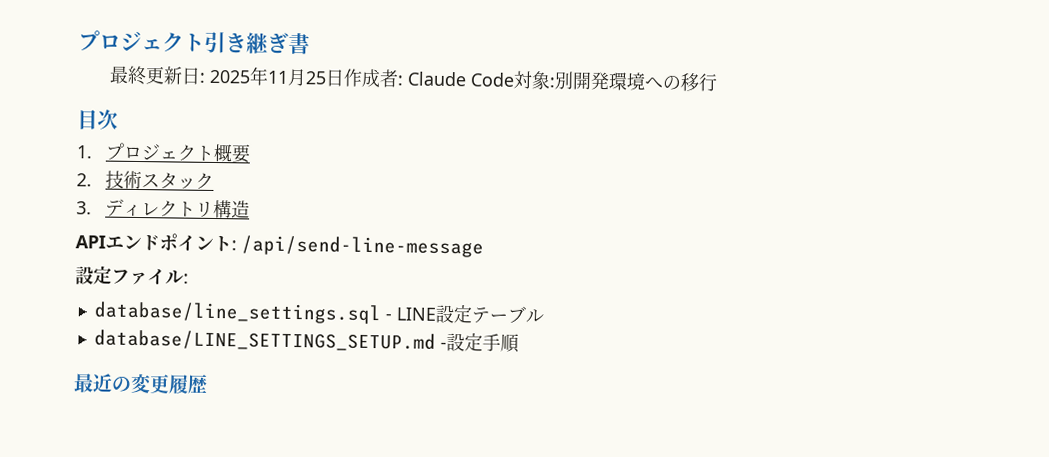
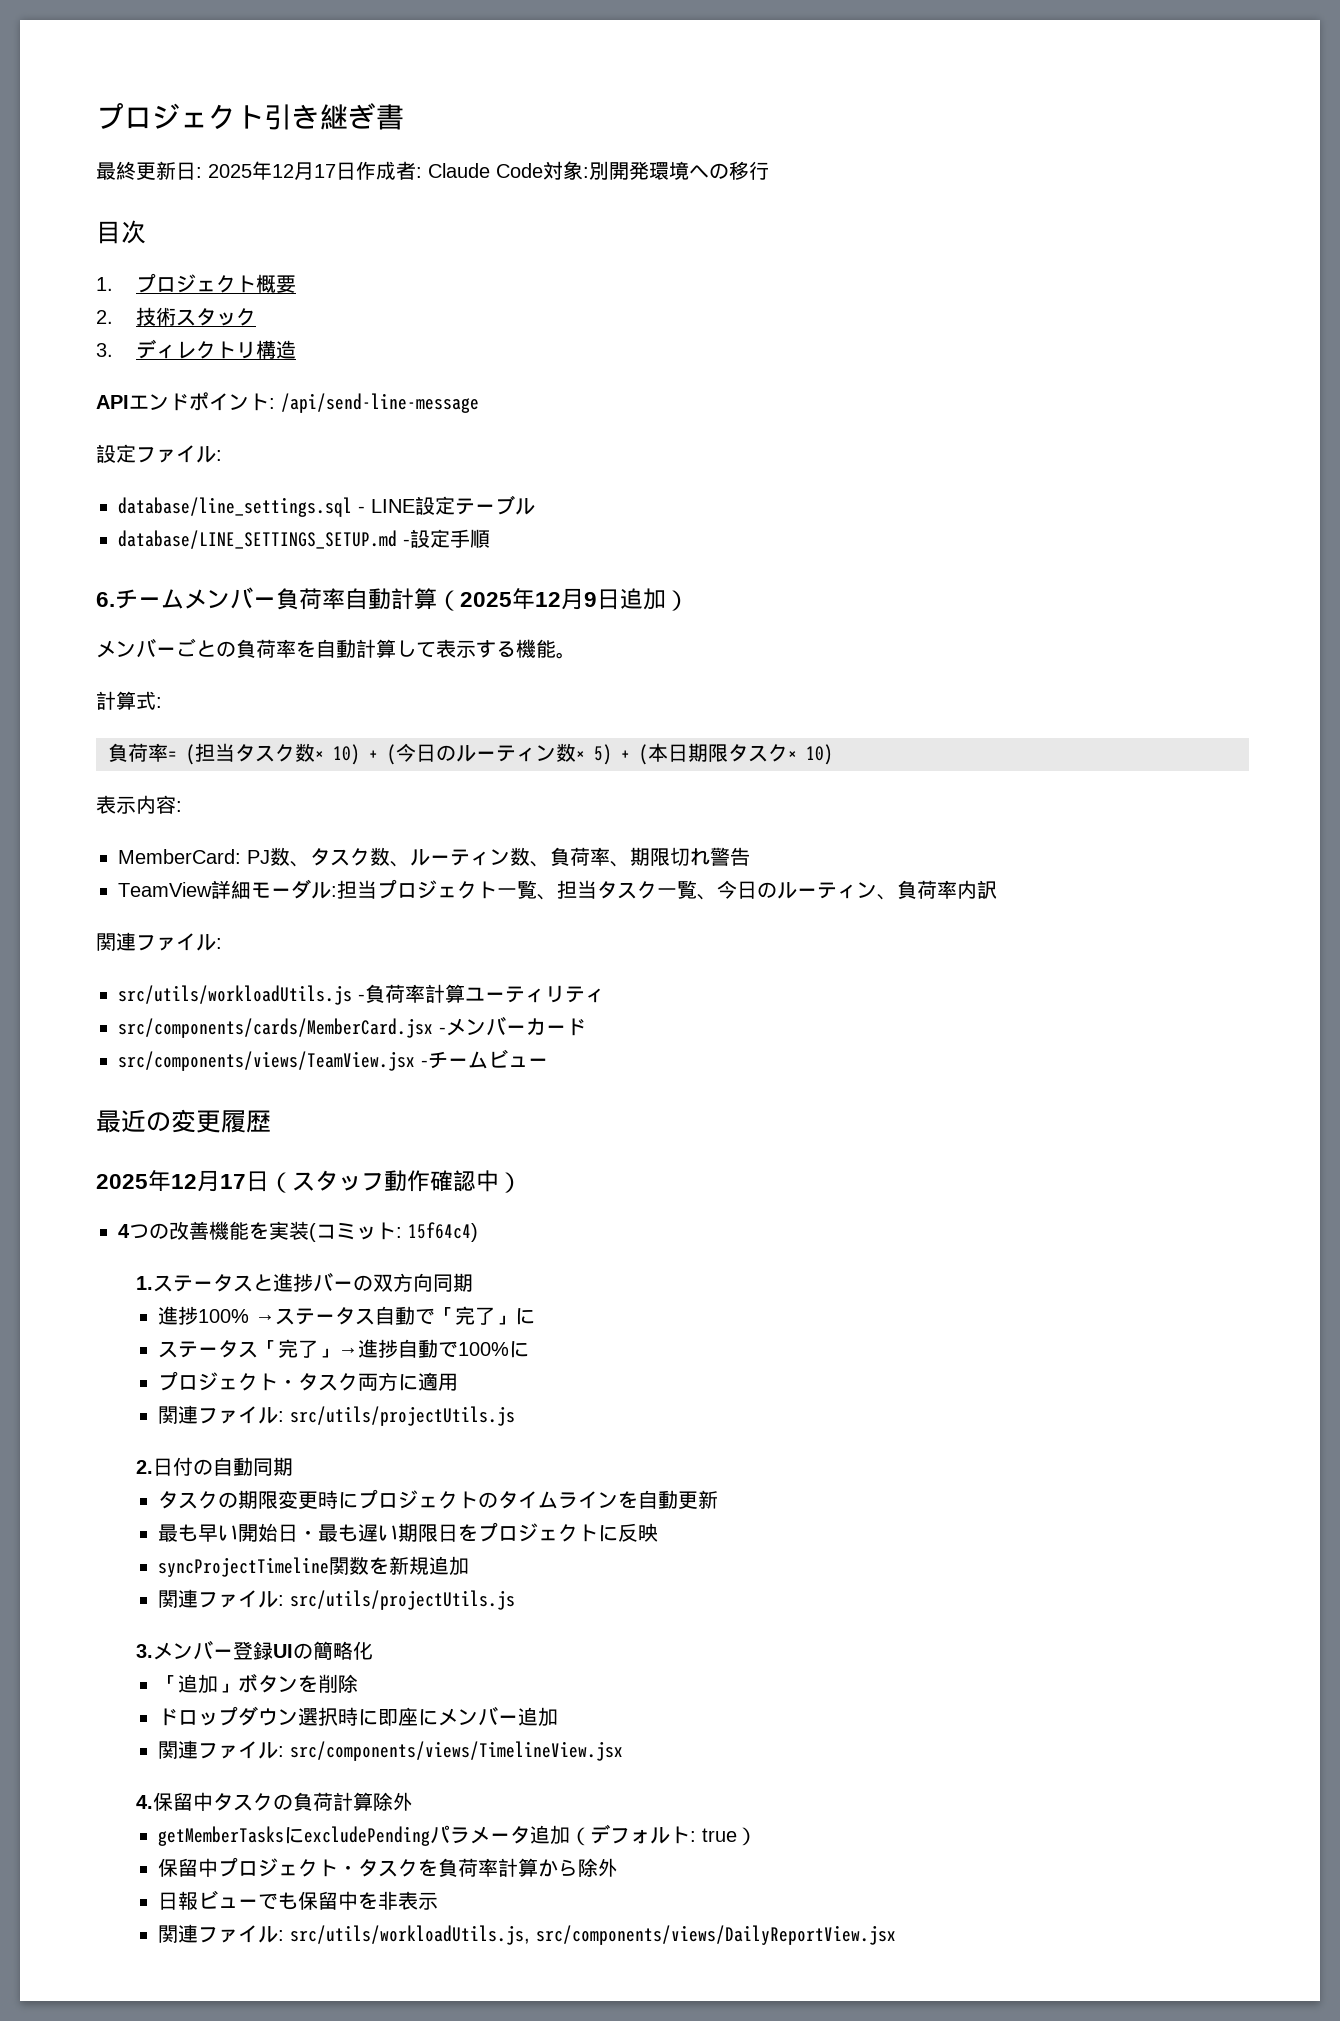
- 最終更新日: 2025年11月25日作成者: Claude Code対象:別開発環境への移行
+ 最終更新日: 2025年12月17日作成者: Claude Code対象:別開発環境への移行
+ 6.チームメンバー負荷率自動計算（2025年12月9日追加）
+ メンバーごとの負荷率を自動計算して表示する機能。
+ 計算式:
+ 負荷率= (担当タスク数× 10) + (今日のルーティン数× 5) + (本日期限タスク× 10)
+ 表示内容:
+ MemberCard: PJ数、タスク数、ルーティン数、負荷率、期限切れ警告
+ TeamView詳細モーダル:担当プロジェクト一覧、担当タスク一覧、今日のルーティン、負荷率内訳
+ 関連ファイル:
+ src/utils/workloadUtils.js -負荷率計算ユーティリティ
+ src/components/cards/MemberCard.jsx -メンバーカード
+ src/components/views/TeamView.jsx -チームビュー
  最近の変更履歴
+ 2025年12月17日（スタッフ動作確認中）
+ 4つの改善機能を実装(コミット: 15f64c4)
+ 1.ステータスと進捗バーの双方向同期
+ 進捗100% →ステータス自動で「完了」に
+ ステータス「完了」→進捗自動で100%に
+ プロジェクト・タスク両方に適用
+ 関連ファイル: src/utils/projectUtils.js
+ 2.日付の自動同期
+ タスクの期限変更時にプロジェクトのタイムラインを自動更新
+ 最も早い開始日・最も遅い期限日をプロジェクトに反映
+ syncProjectTimeline関数を新規追加
+ 関連ファイル: src/utils/projectUtils.js
+ 3.メンバー登録UIの簡略化
+ 「追加」ボタンを削除
+ ドロップダウン選択時に即座にメンバー追加
+ 関連ファイル: src/components/views/TimelineView.jsx
+ 4.保留中タスクの負荷計算除外
+ getMemberTasksにexcludePendingパラメータ追加（デフォルト: true）
+ 保留中プロジェクト・タスクを負荷率計算から除外
+ 日報ビューでも保留中を非表示
+ 関連ファイル: src/utils/workloadUtils.js, src/components/views/DailyReportView.jsx

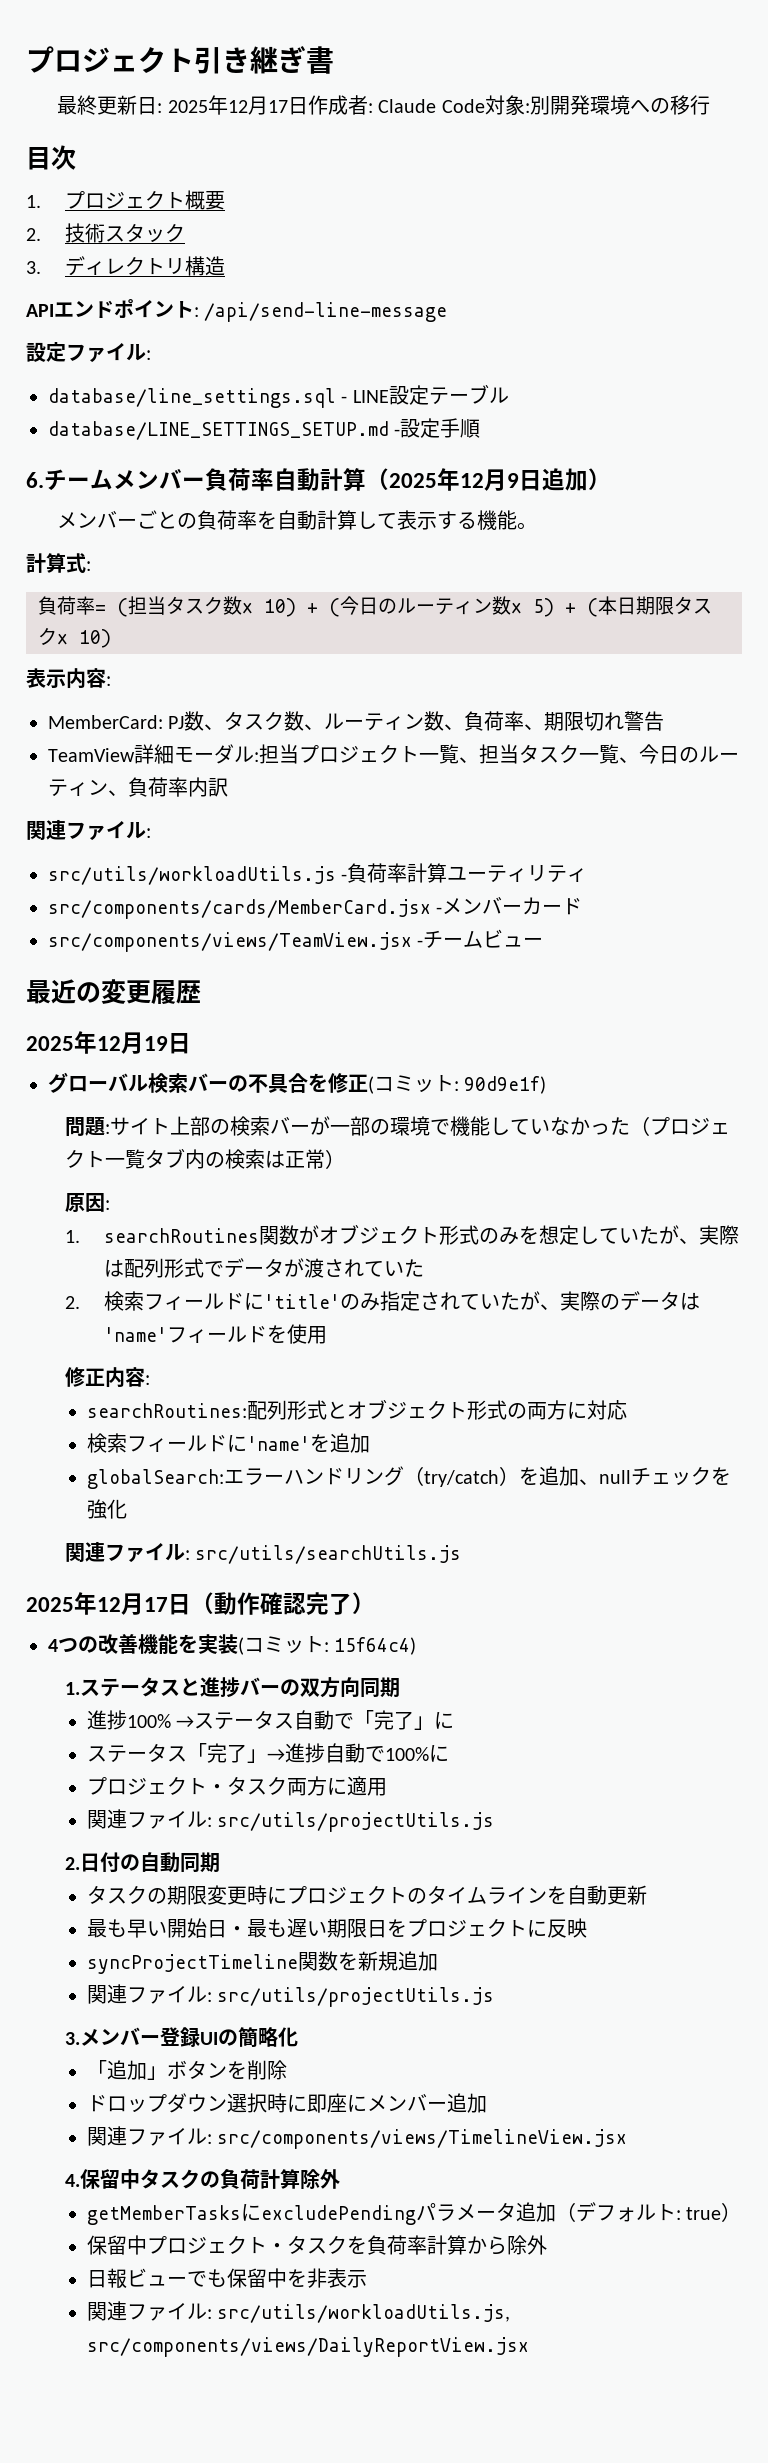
+ 2025年12月19日
+ グローバル検索バーの不具合を修正(コミット: 90d9e1f)
+ 問題:サイト上部の検索バーが一部の環境で機能していなかった（プロジェクト一覧タブ内の検索は正常）
+ 原因:
+ 1. searchRoutines関数がオブジェクト形式のみを想定していたが、実際は配列形式でデータが渡されていた
+ 2.検索フィールドに'title'のみ指定されていたが、実際のデータは'name'フィールドを使用
+ 修正内容:
+ searchRoutines:配列形式とオブジェクト形式の両方に対応
+ 検索フィールドに'name'を追加
+ globalSearch:エラーハンドリング（try/catch）を追加、nullチェックを強化
+ 関連ファイル: src/utils/searchUtils.js
- 2025年12月17日（スタッフ動作確認中）
+ 2025年12月17日（動作確認完了）

